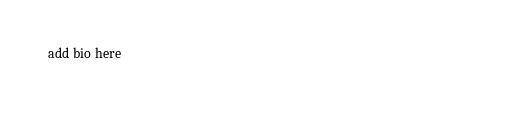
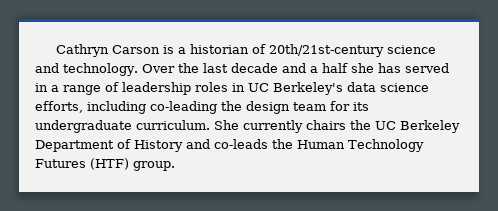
- add bio here
+ Cathryn Carson is a historian of 20th/21st-century science and technology. Over the last decade and a half she has served in a range of leadership roles in UC Berkeley's data science efforts, including co-leading the design team for its undergraduate curriculum. She currently chairs the UC Berkeley Department of History and co-leads the Human Technology Futures (HTF) group.

